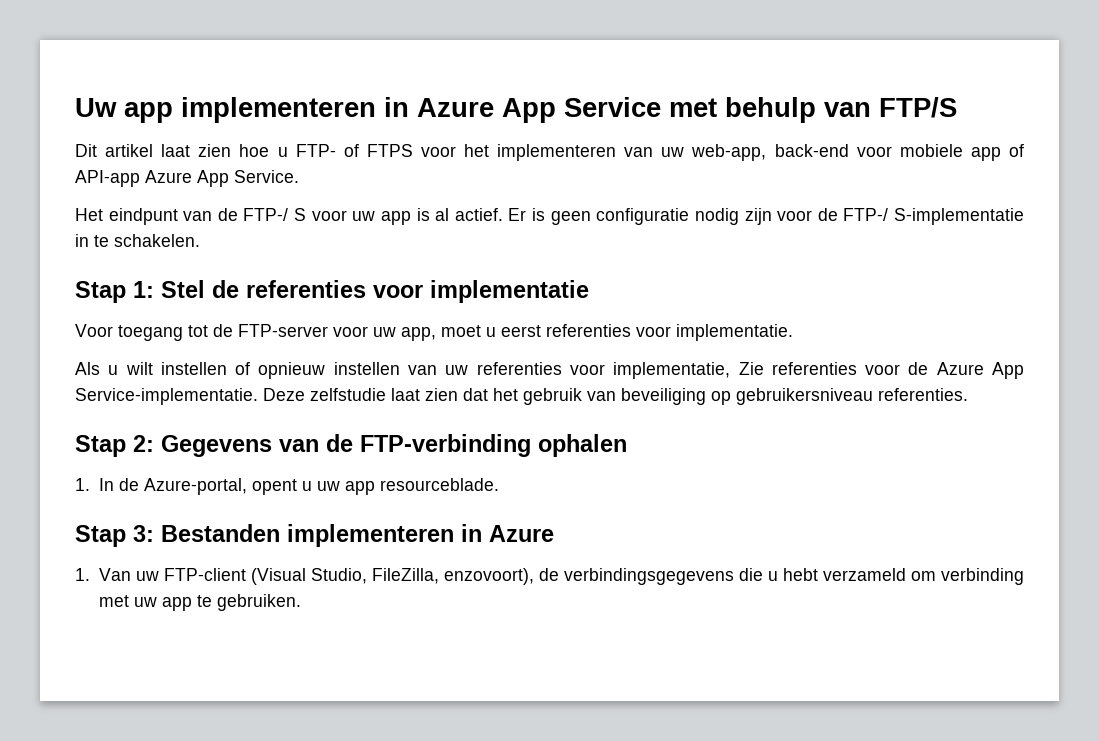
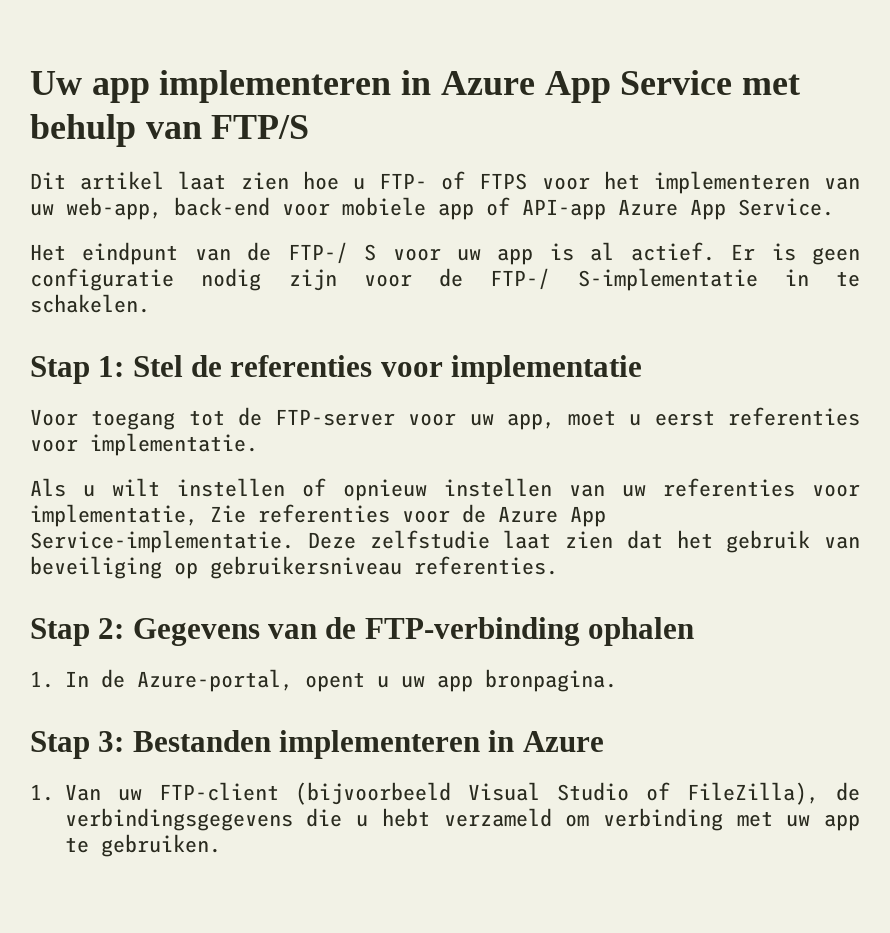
- 1. In de Azure-portal, opent u uw app resourceblade.
+ 1. In de Azure-portal, opent u uw app bronpagina.
- 1. Van uw FTP-client (Visual Studio, FileZilla, enzovoort), de verbindingsgegevens die u hebt verzameld om verbinding met uw app te gebruiken.
+ 1. Van uw FTP-client (bijvoorbeeld Visual Studio of FileZilla), de verbindingsgegevens die u hebt verzameld om verbinding met uw app te gebruiken.

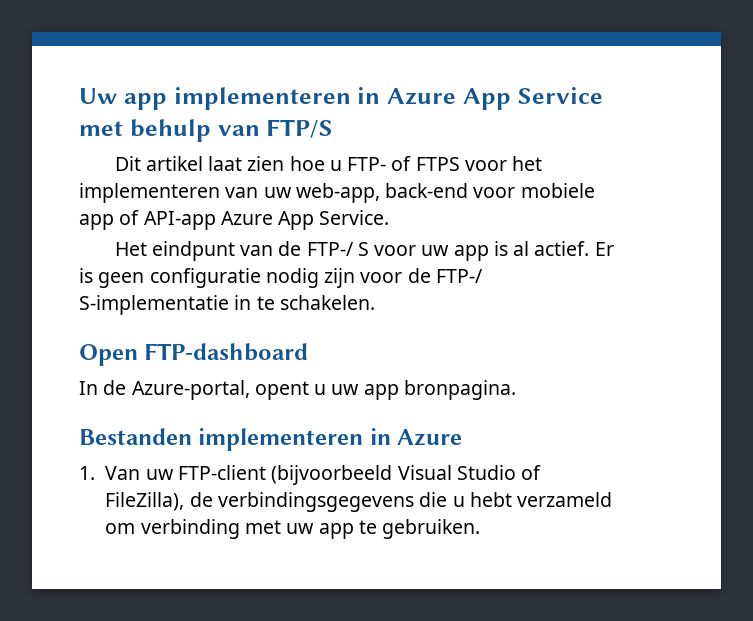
- Stap 1: Stel de referenties voor implementatie
- Voor toegang tot de FTP-server voor uw app, moet u eerst referenties voor implementatie.
- Als u wilt instellen of opnieuw instellen van uw referenties voor implementatie, Zie referenties voor de Azure App Service-implementatie. Deze zelfstudie laat zien dat het gebruik van beveiliging op gebruikersniveau referenties.
- Stap 2: Gegevens van de FTP-verbinding ophalen
- 1. In de Azure-portal, opent u uw app bronpagina.
+ Open FTP-dashboard
+ In de Azure-portal, opent u uw app bronpagina.
- Stap 3: Bestanden implementeren in Azure
+ Bestanden implementeren in Azure

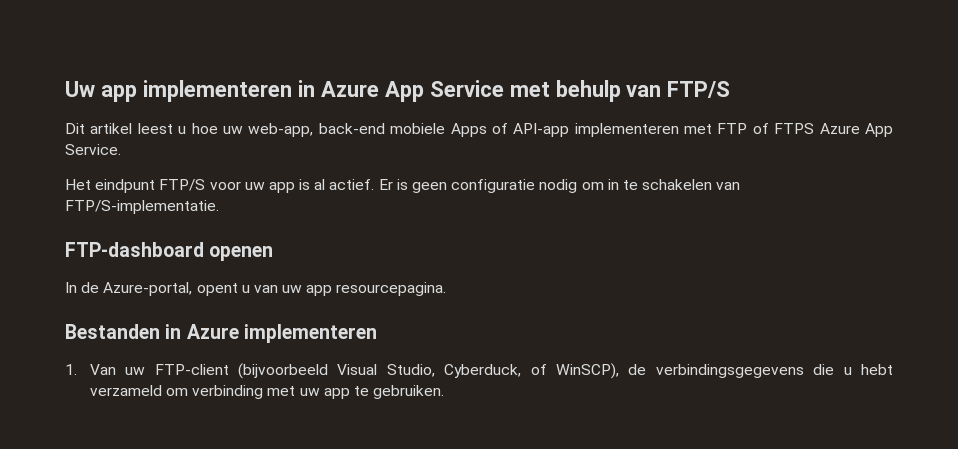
- Dit artikel laat zien hoe u FTP- of FTPS voor het implementeren van uw web-app, back-end voor mobiele app of API-app Azure App Service.
+ Dit artikel leest u hoe uw web-app, back-end mobiele Apps of API-app implementeren met FTP of FTPS Azure App Service.
- Het eindpunt van de FTP-/ S voor uw app is al actief.
+ Het eindpunt FTP/S voor uw app is al actief.
- Er is geen configuratie nodig zijn voor de FTP-/ S-implementatie in te schakelen.
- Open FTP-dashboard
+ Er is geen configuratie nodig om in te schakelen van FTP/S-implementatie.
+ FTP-dashboard openen
- In de Azure-portal, opent u uw app bronpagina.
+ In de Azure-portal, opent u van uw app resourcepagina.
- Bestanden implementeren in Azure
+ Bestanden in Azure implementeren
- 1. Van uw FTP-client (bijvoorbeeld Visual Studio of FileZilla), de verbindingsgegevens die u hebt verzameld om verbinding met uw app te gebruiken.
+ 1. Van uw FTP-client (bijvoorbeeld Visual Studio, Cyberduck, of WinSCP), de verbindingsgegevens die u hebt verzameld om verbinding met uw app te gebruiken.

